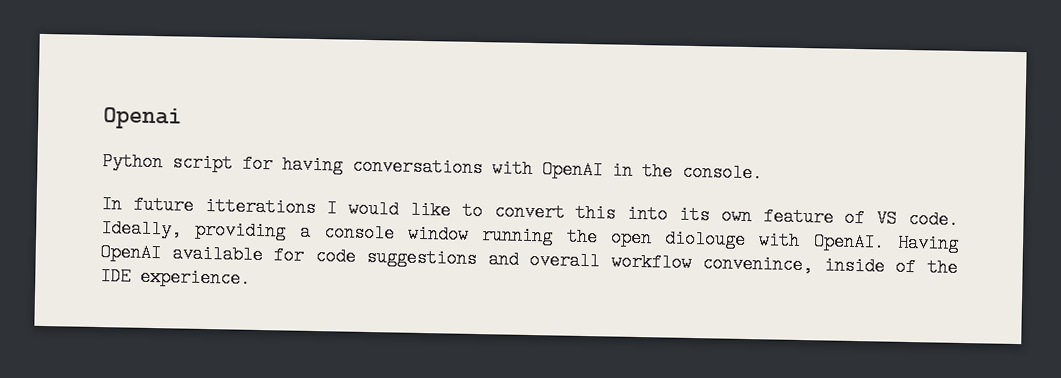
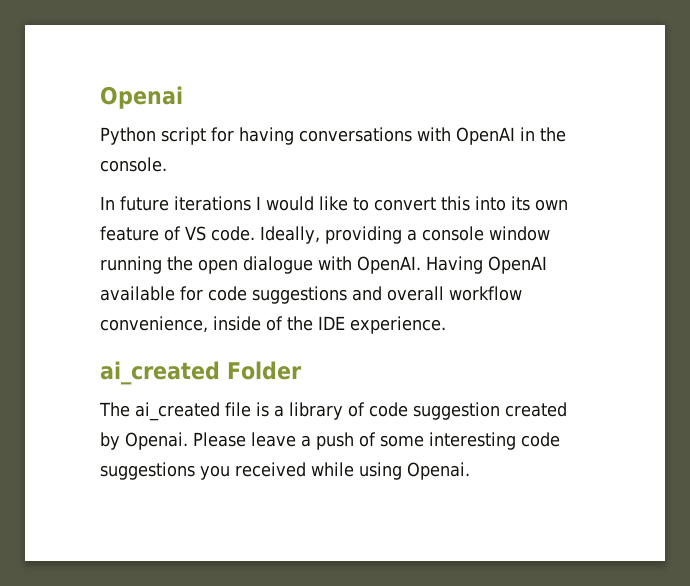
- In future itterations I would like to convert this into its own feature of VS code.
+ In future iterations I would like to convert this into its own feature of VS code.
- Ideally, providing a console window running the open diolouge with OpenAI.
+ Ideally, providing a console window running the open dialogue with OpenAI.
- Having OpenAI available for code suggestions and overall workflow convenince, inside of the IDE experience.
+ Having OpenAI available for code suggestions and overall workflow convenience, inside of the IDE experience.
+ ai_created Folder
+ The ai_created file is a library of code suggestion created by Openai. Please leave a push of some interesting code suggestions you received while using Openai.

